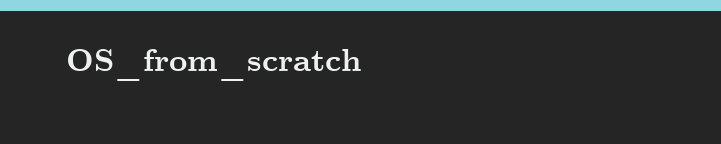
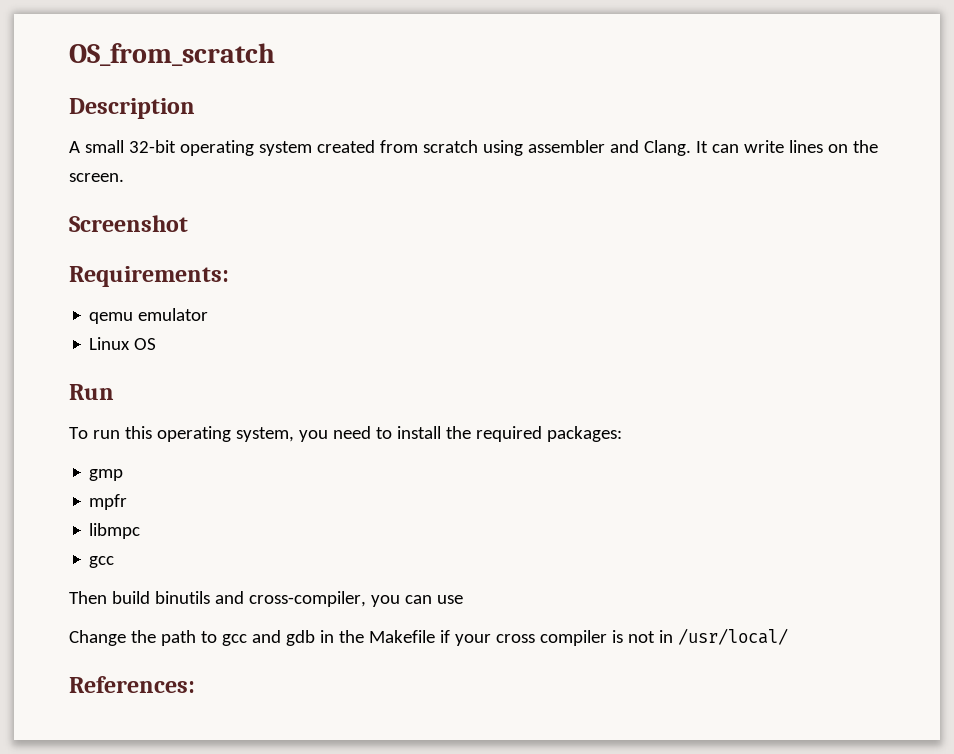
+ Description
+ A small 32-bit operating system created from scratch using assembler and Clang. It can write lines on the screen.
+ Screenshot
+ Requirements:
+ qemu emulator
+ Linux OS
+ Run
+ To run this operating system, you need to install the required packages:
+ gmp
+ mpfr
+ libmpc
+ gcc
+ Then build binutils and cross-compiler, you can use
+ Change the path to gcc and gdb in the Makefile if your cross compiler is not in /usr/local/
+ References:

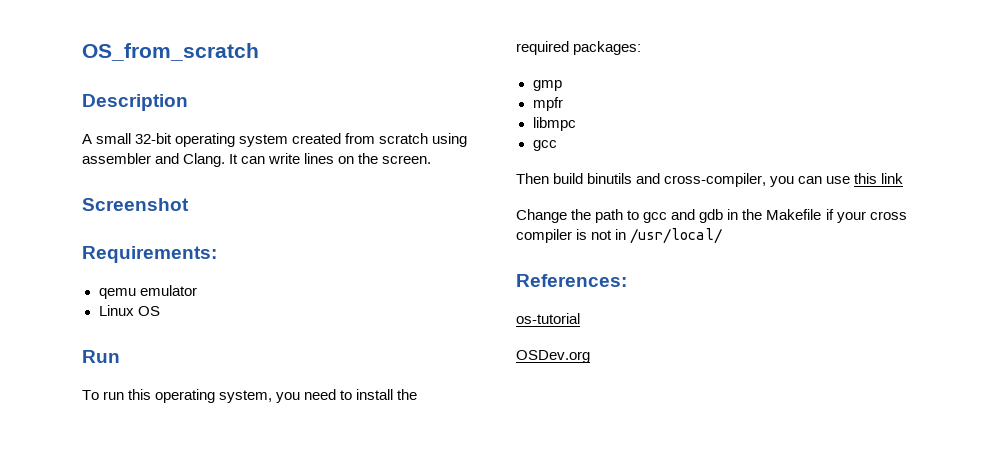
- Then build binutils and cross-compiler, you can use
+ Then build binutils and cross-compiler, you can use this link
+ os-tutorial
+ OSDev.org

